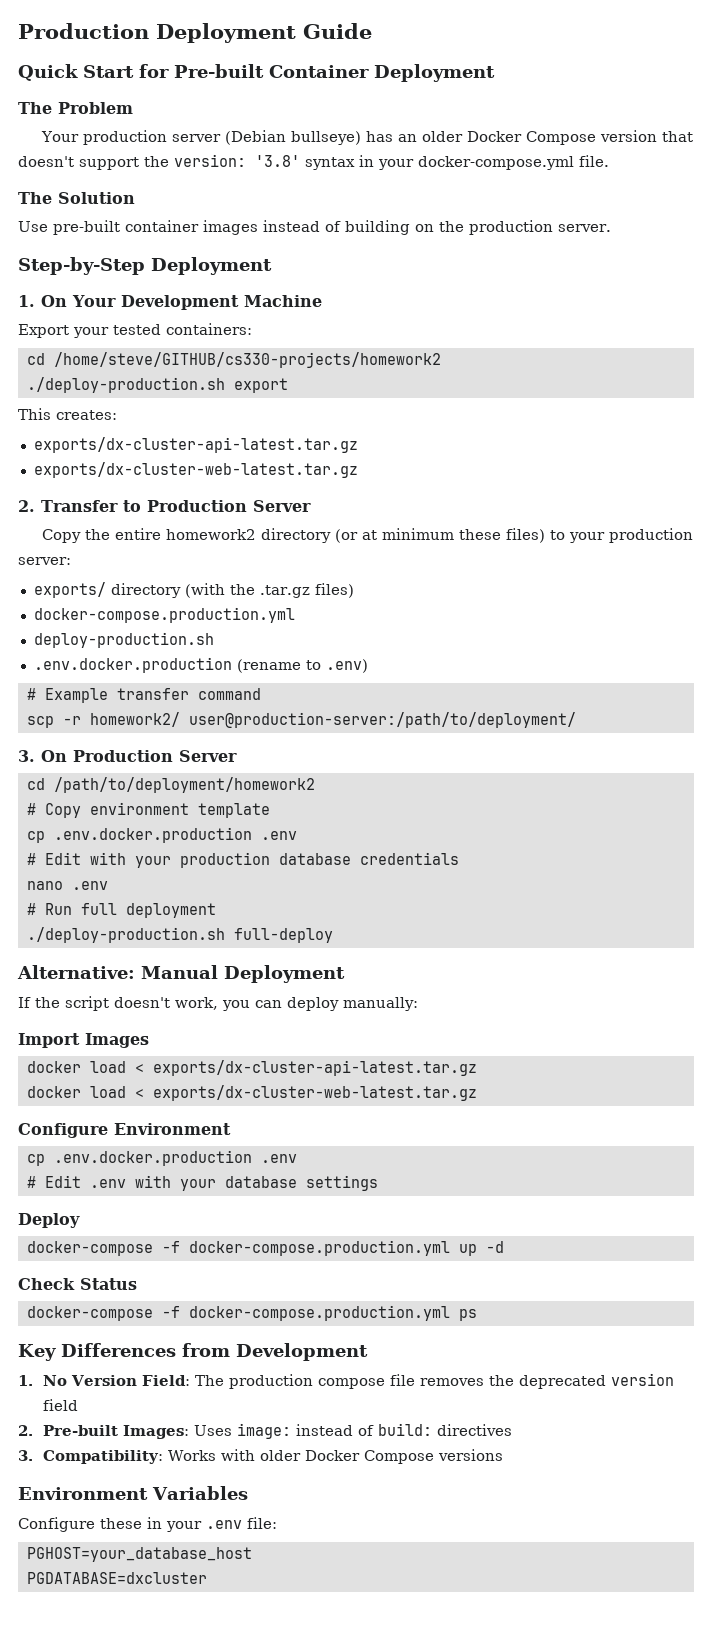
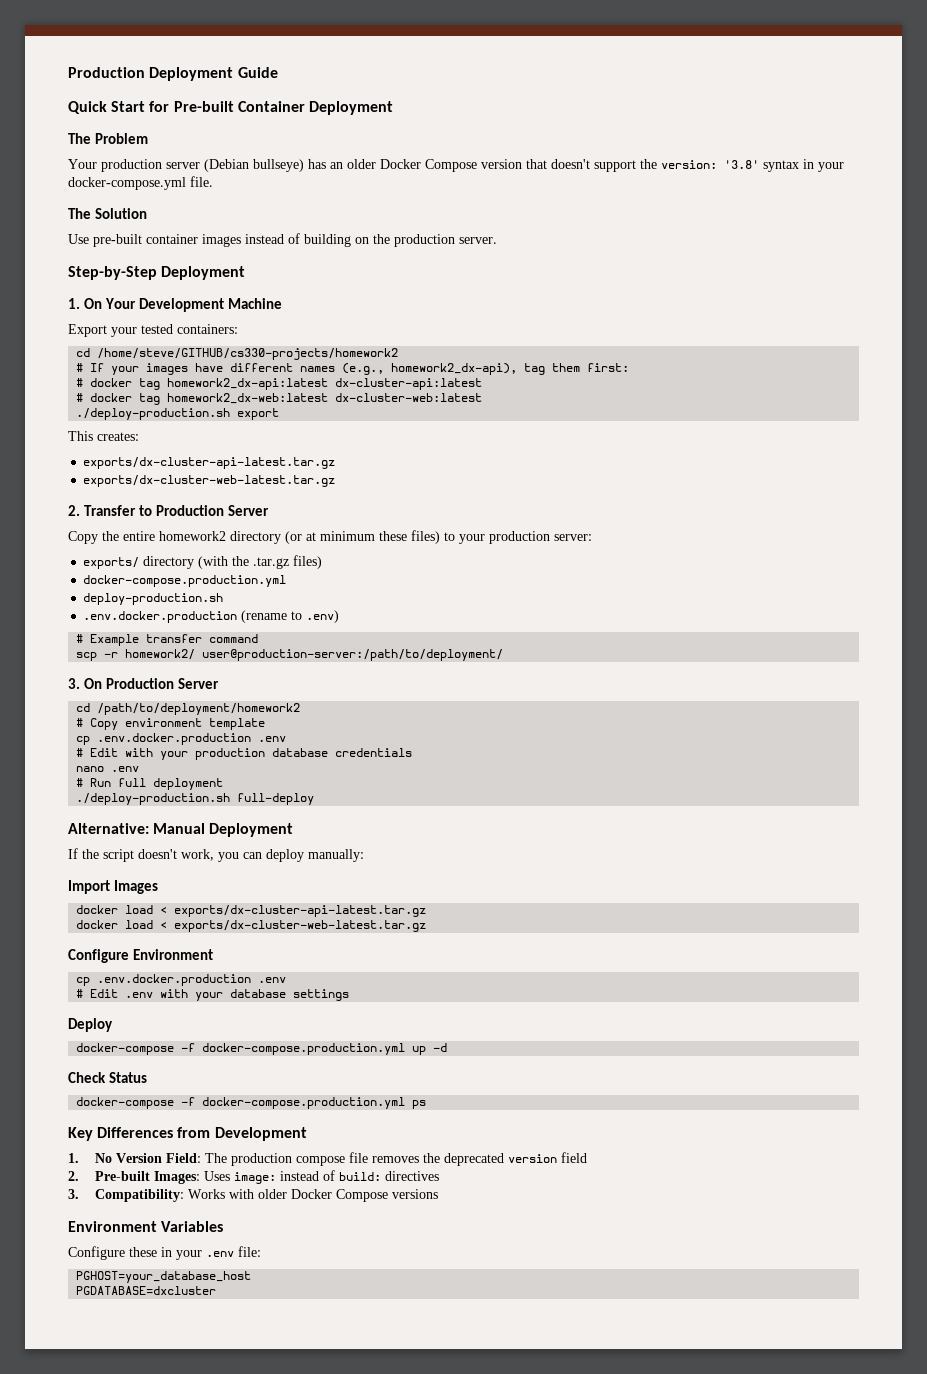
+ # If your images have different names (e.g., homework2_dx-api), tag them first:
+ # docker tag homework2_dx-api:latest dx-cluster-api:latest
+ # docker tag homework2_dx-web:latest dx-cluster-web:latest

